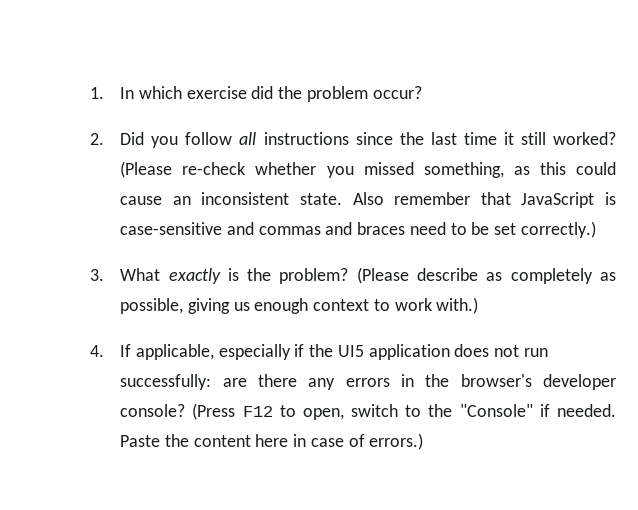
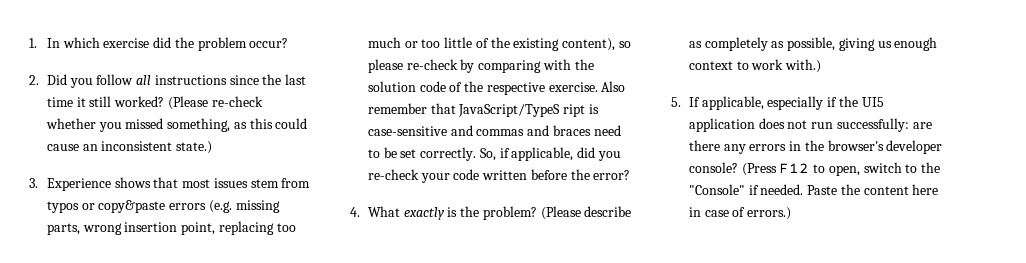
- (Please re-check whether you missed something, as this could cause an inconsistent state.
+ (Please re-check whether you missed something, as this could cause an inconsistent state.)
+ 3. Experience shows that most issues stem from typos or copy&paste errors (e.g. missing parts, wrong insertion point, replacing too much or too little of the existing content), so please re-check by comparing with the solution code of the respective exercise.
- Also remember that JavaScript is case-sensitive and commas and braces need to be set correctly.)
- 3. What exactly is the problem?
+ Also remember that JavaScript/TypeS ript is case-sensitive and commas and braces need to be set correctly. So, if applicable, did you re-check your code written before the error?
+ 4. What exactly is the problem?
- 4. If applicable, especially if the UI5 application does not run successfully: are there any errors in the browser's developer console?
+ 5. If applicable, especially if the UI5 application does not run successfully: are there any errors in the browser's developer console?

